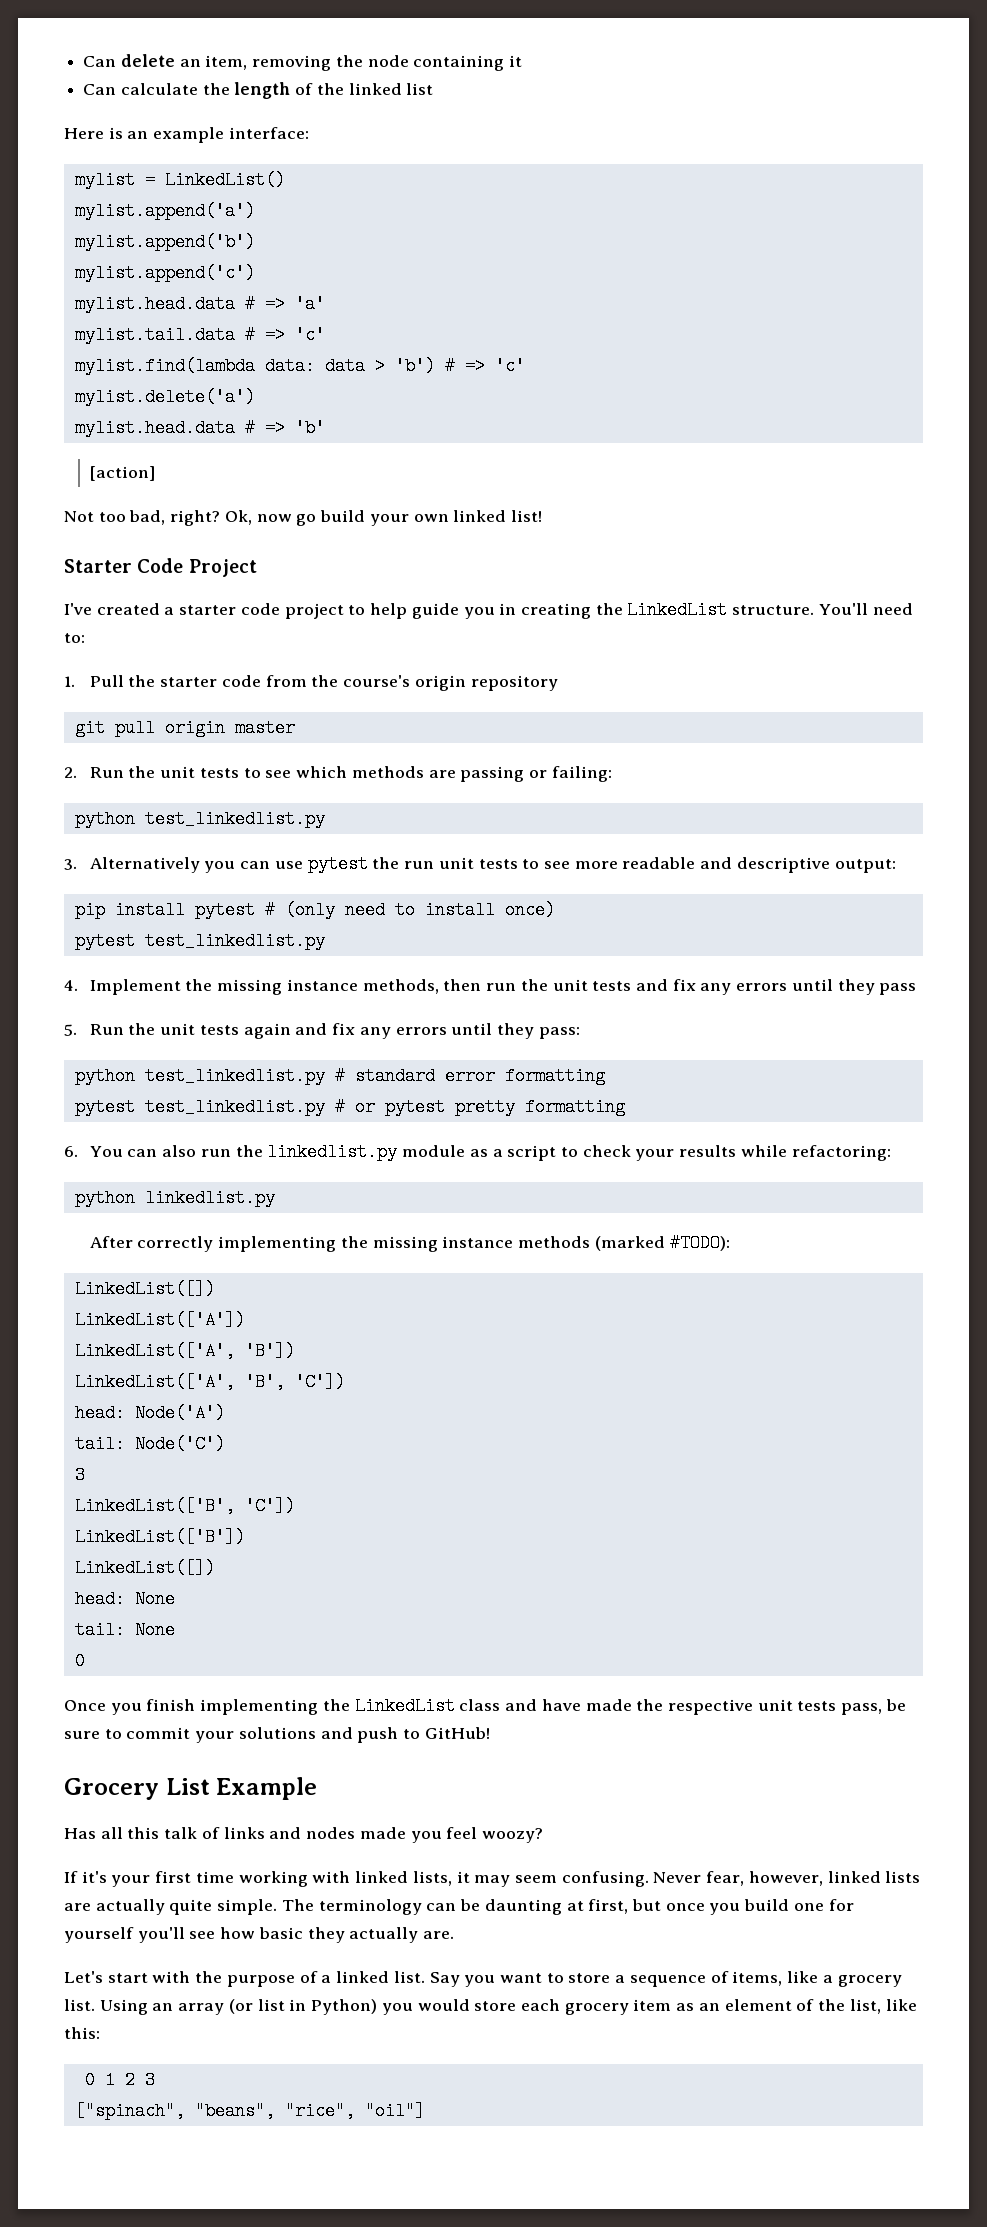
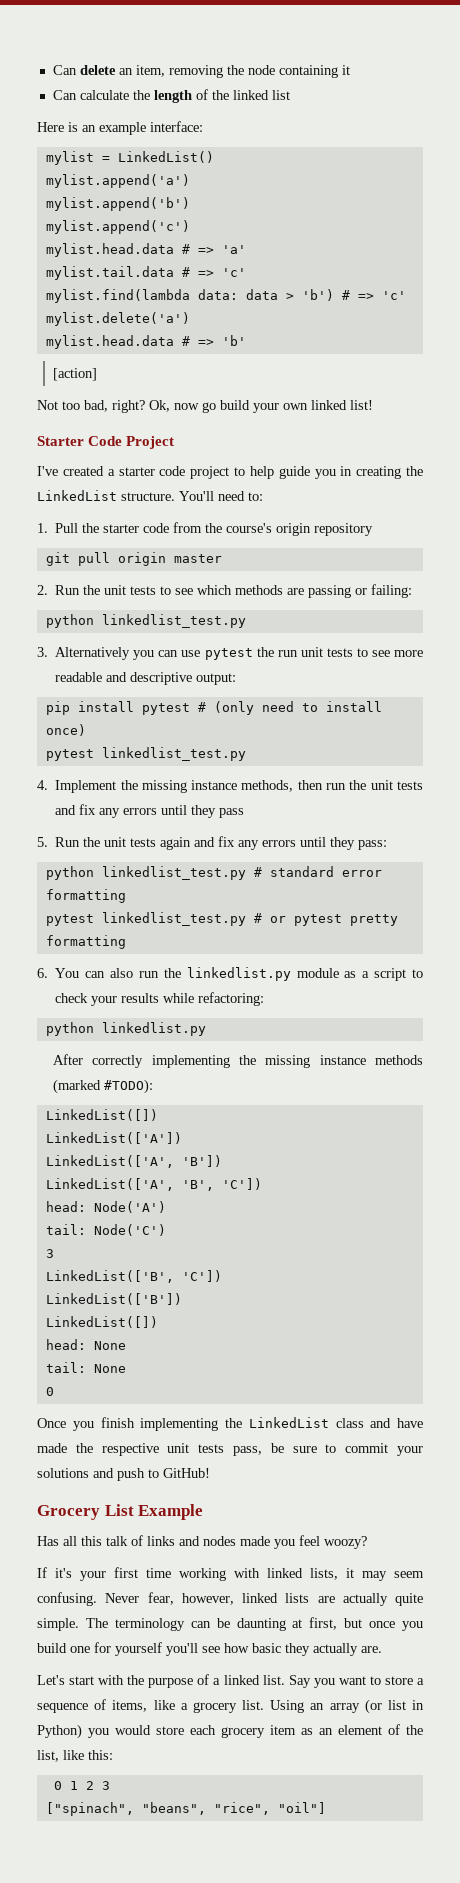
  2. Run the unit tests to see which methods are passing or failing:
- python test_linkedlist.py
+ python linkedlist_test.py
  pip install pytest # (only need to install once)
- pytest test_linkedlist.py
+ pytest linkedlist_test.py
- python test_linkedlist.py # standard error formatting
+ python linkedlist_test.py # standard error formatting
- pytest test_linkedlist.py # or pytest pretty formatting
+ pytest linkedlist_test.py # or pytest pretty formatting

